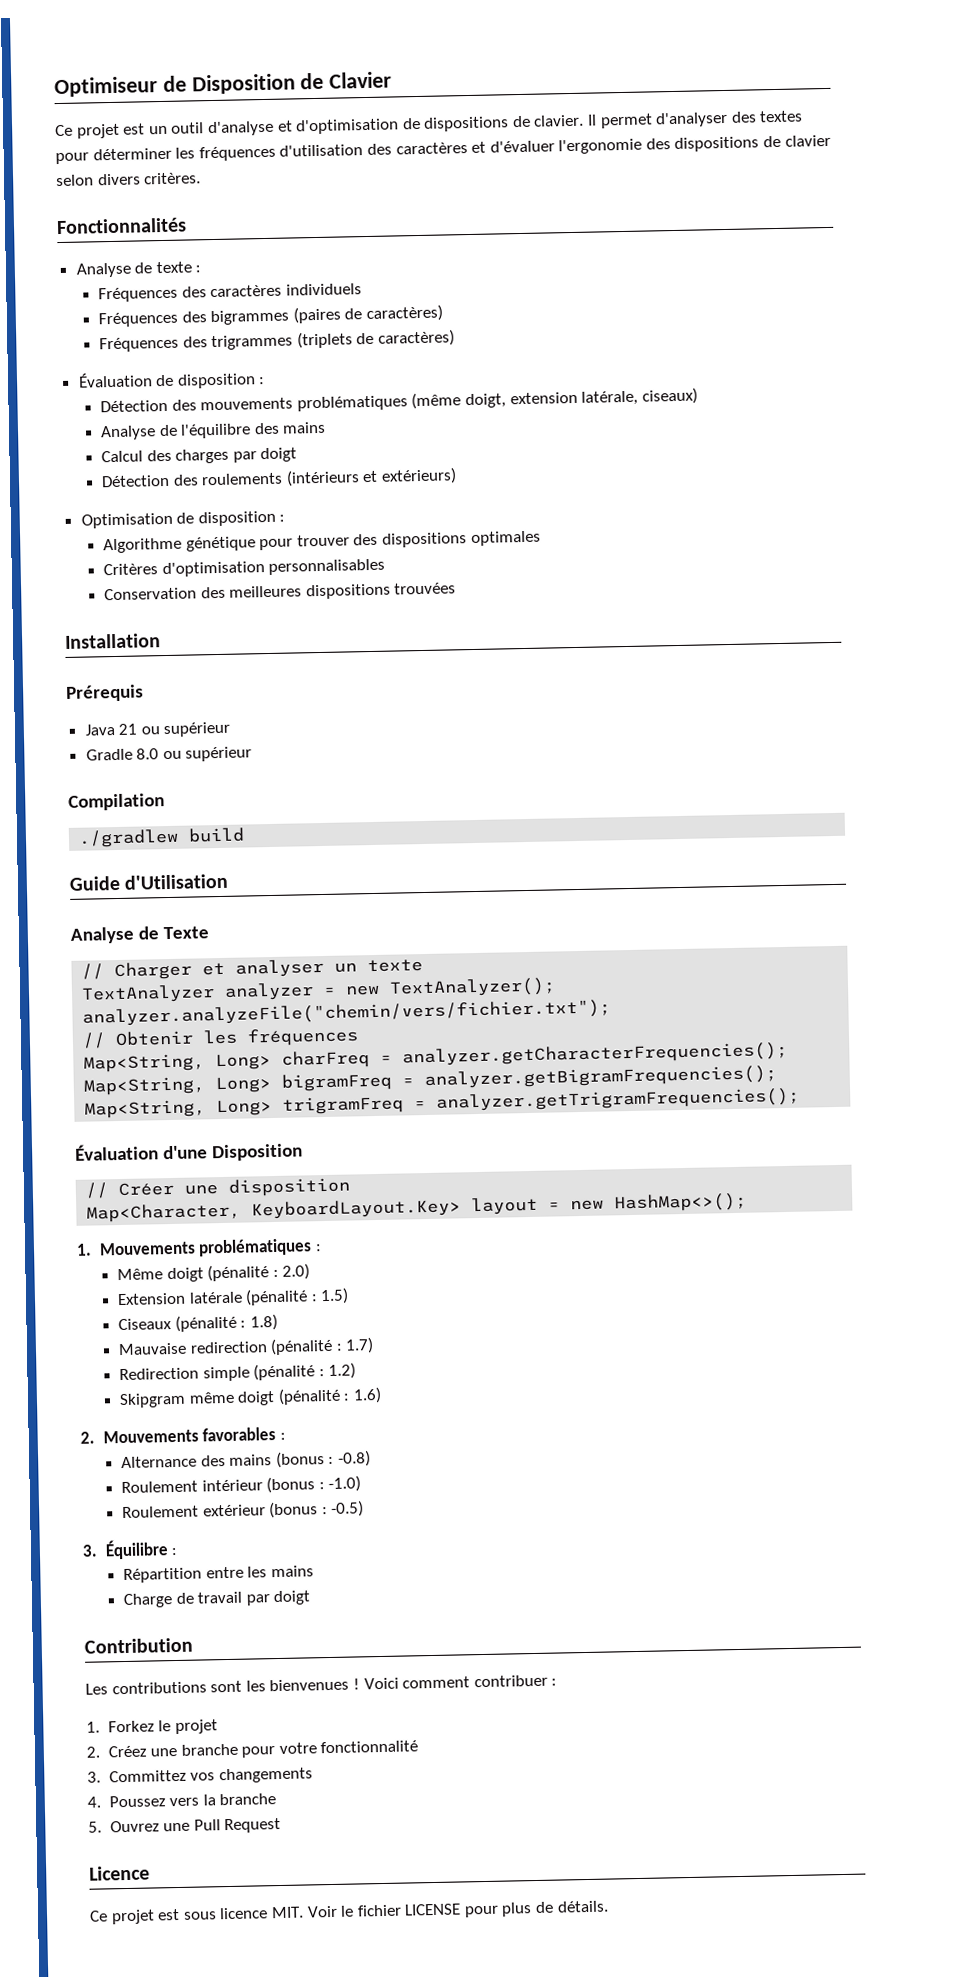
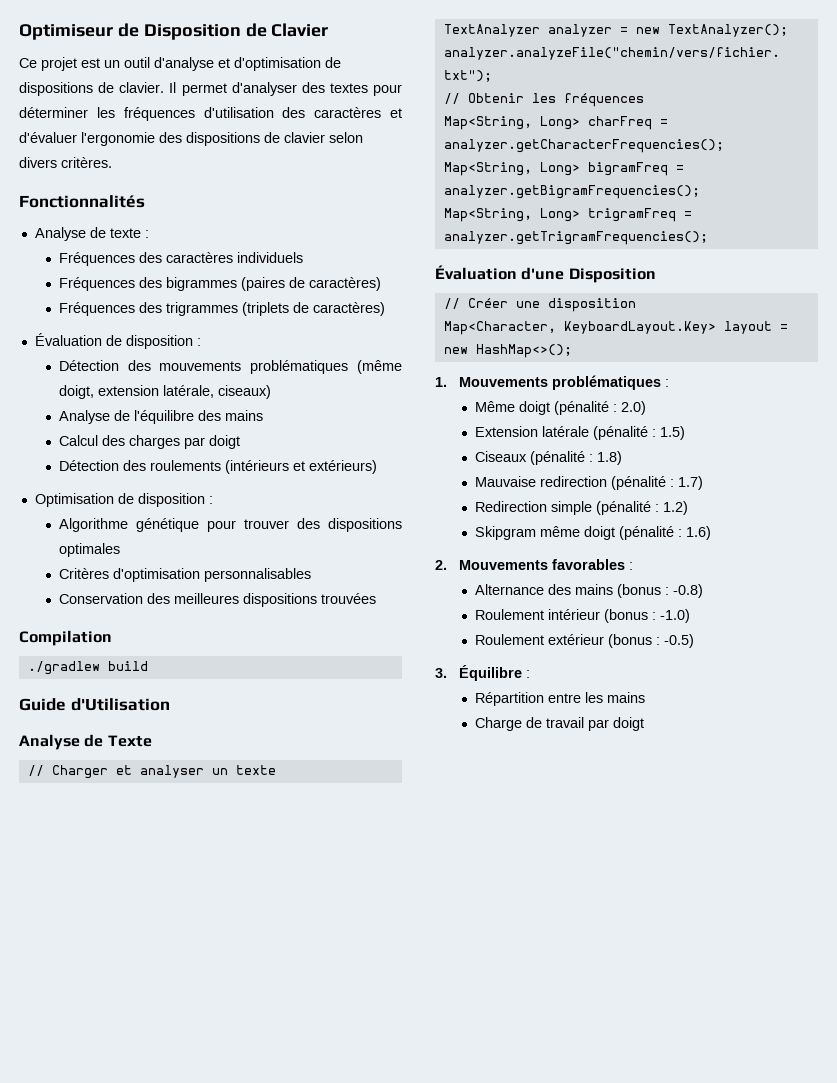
- Installation
- Prérequis
- Java 21 ou supérieur
- Gradle 8.0 ou supérieur
- Contribution
- Les contributions sont les bienvenues ! Voici comment contribuer :
- 1. Forkez le projet
- 2. Créez une branche pour votre fonctionnalité
- 3. Committez vos changements
- 4. Poussez vers la branche
- 5. Ouvrez une Pull Request
- Licence
- Ce projet est sous licence MIT. Voir le fichier LICENSE pour plus de détails.

